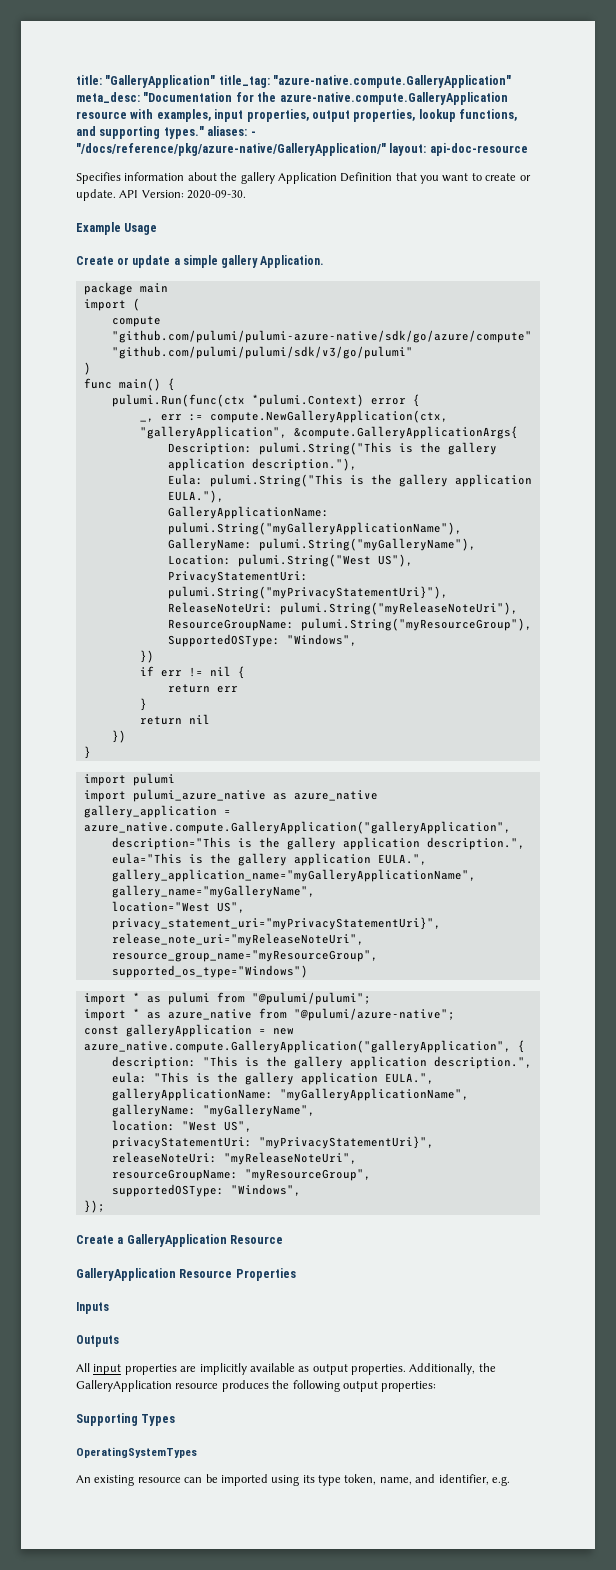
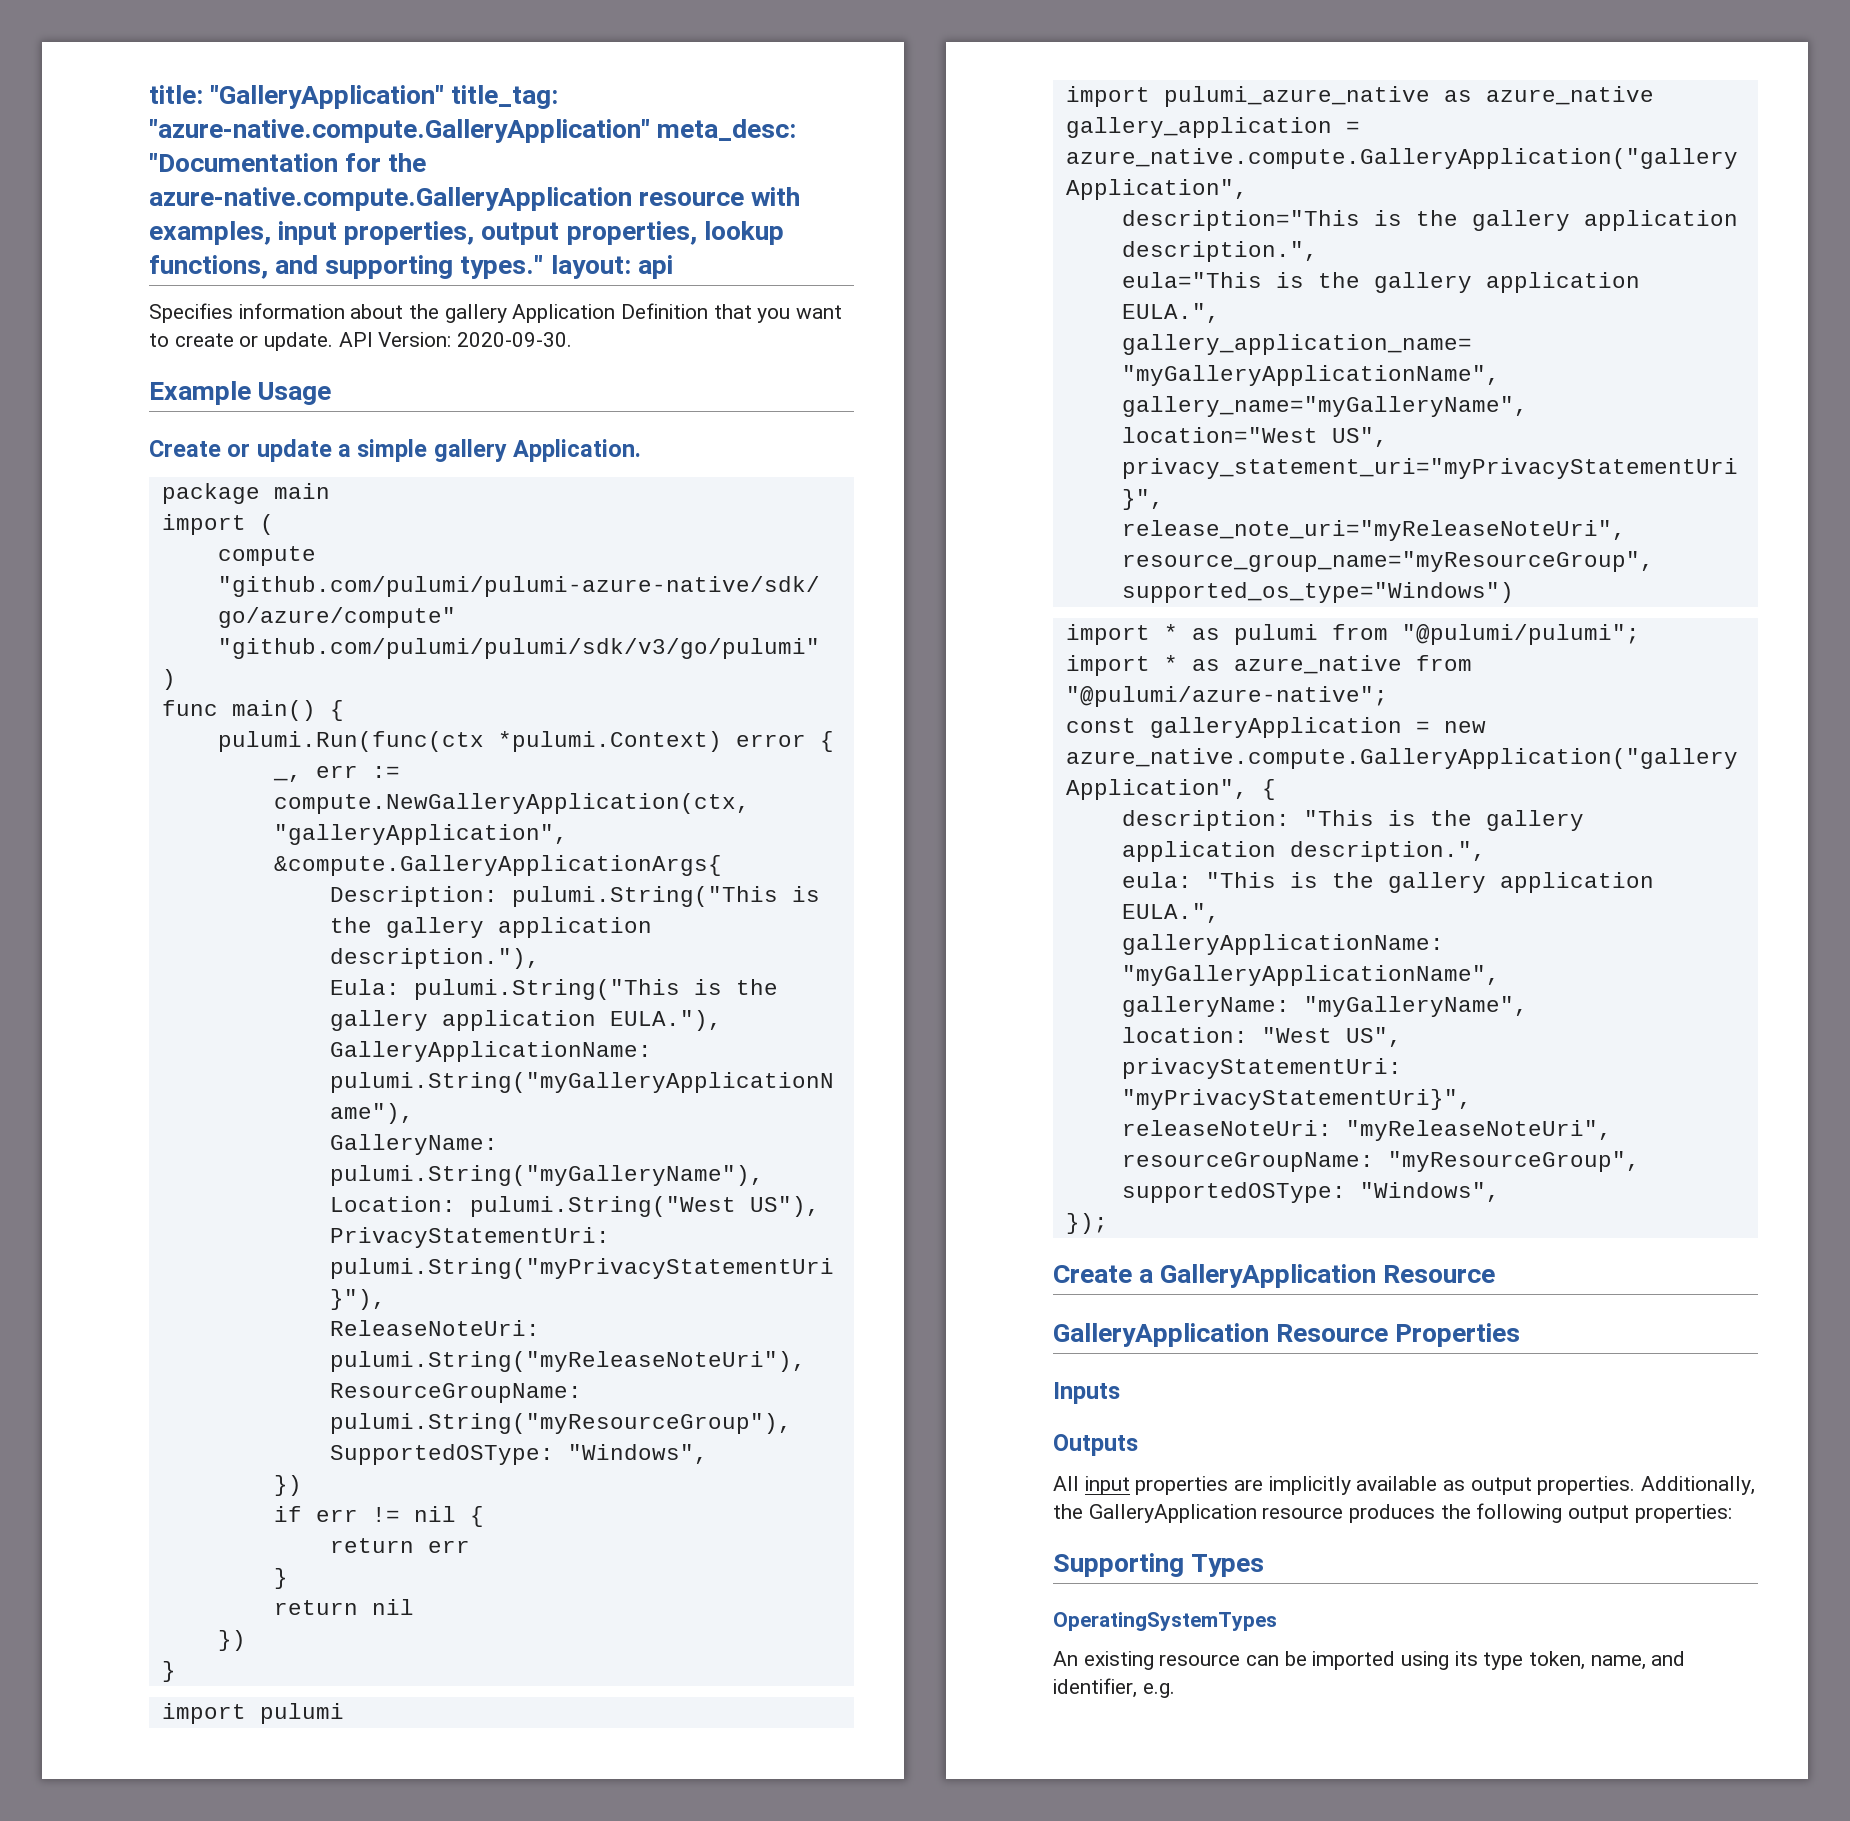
- title: "GalleryApplication" title_tag: "azure-native.compute.GalleryApplication" meta_desc: "Documentation for the azure-native.compute.GalleryApplication resource with examples, input properties, output properties, lookup functions, and supporting types." aliases: - "/docs/reference/pkg/azure-native/GalleryApplication/" layout: api-doc-resource
+ title: "GalleryApplication" title_tag: "azure-native.compute.GalleryApplication" meta_desc: "Documentation for the azure-native.compute.GalleryApplication resource with examples, input properties, output properties, lookup functions, and supporting types." layout: api

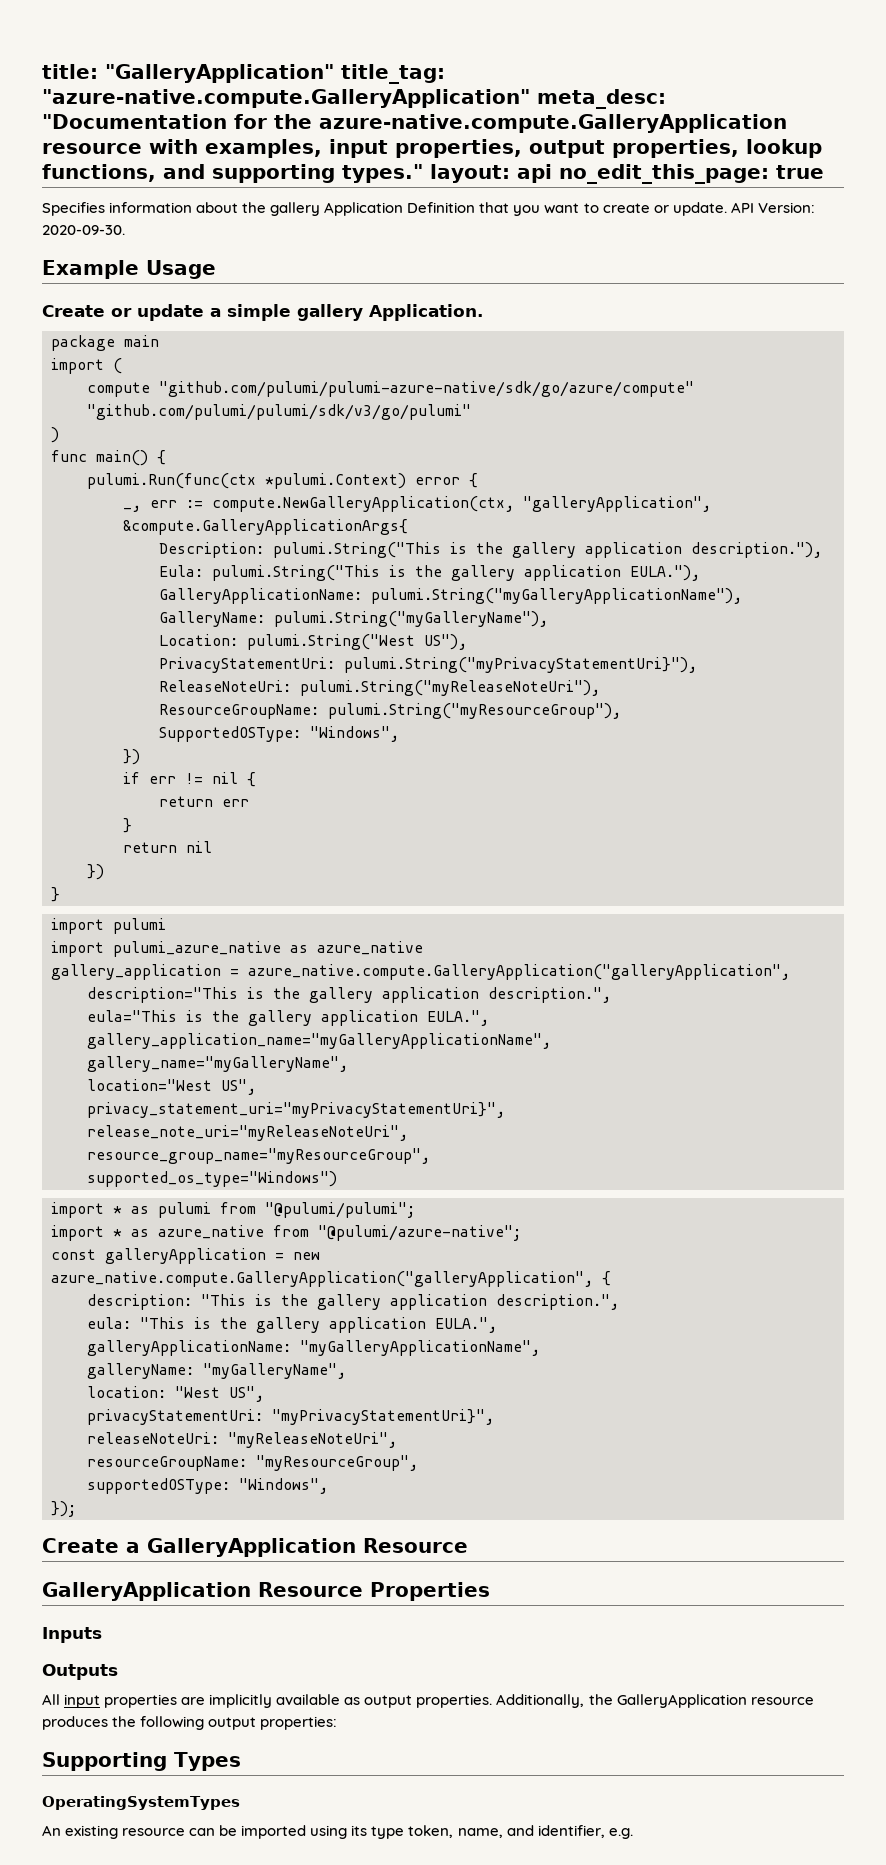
- title: "GalleryApplication" title_tag: "azure-native.compute.GalleryApplication" meta_desc: "Documentation for the azure-native.compute.GalleryApplication resource with examples, input properties, output properties, lookup functions, and supporting types." layout: api
+ title: "GalleryApplication" title_tag: "azure-native.compute.GalleryApplication" meta_desc: "Documentation for the azure-native.compute.GalleryApplication resource with examples, input properties, output properties, lookup functions, and supporting types." layout: api no_edit_this_page: true

